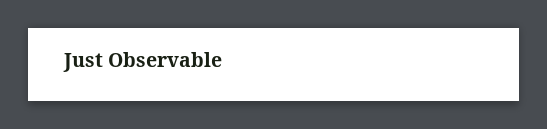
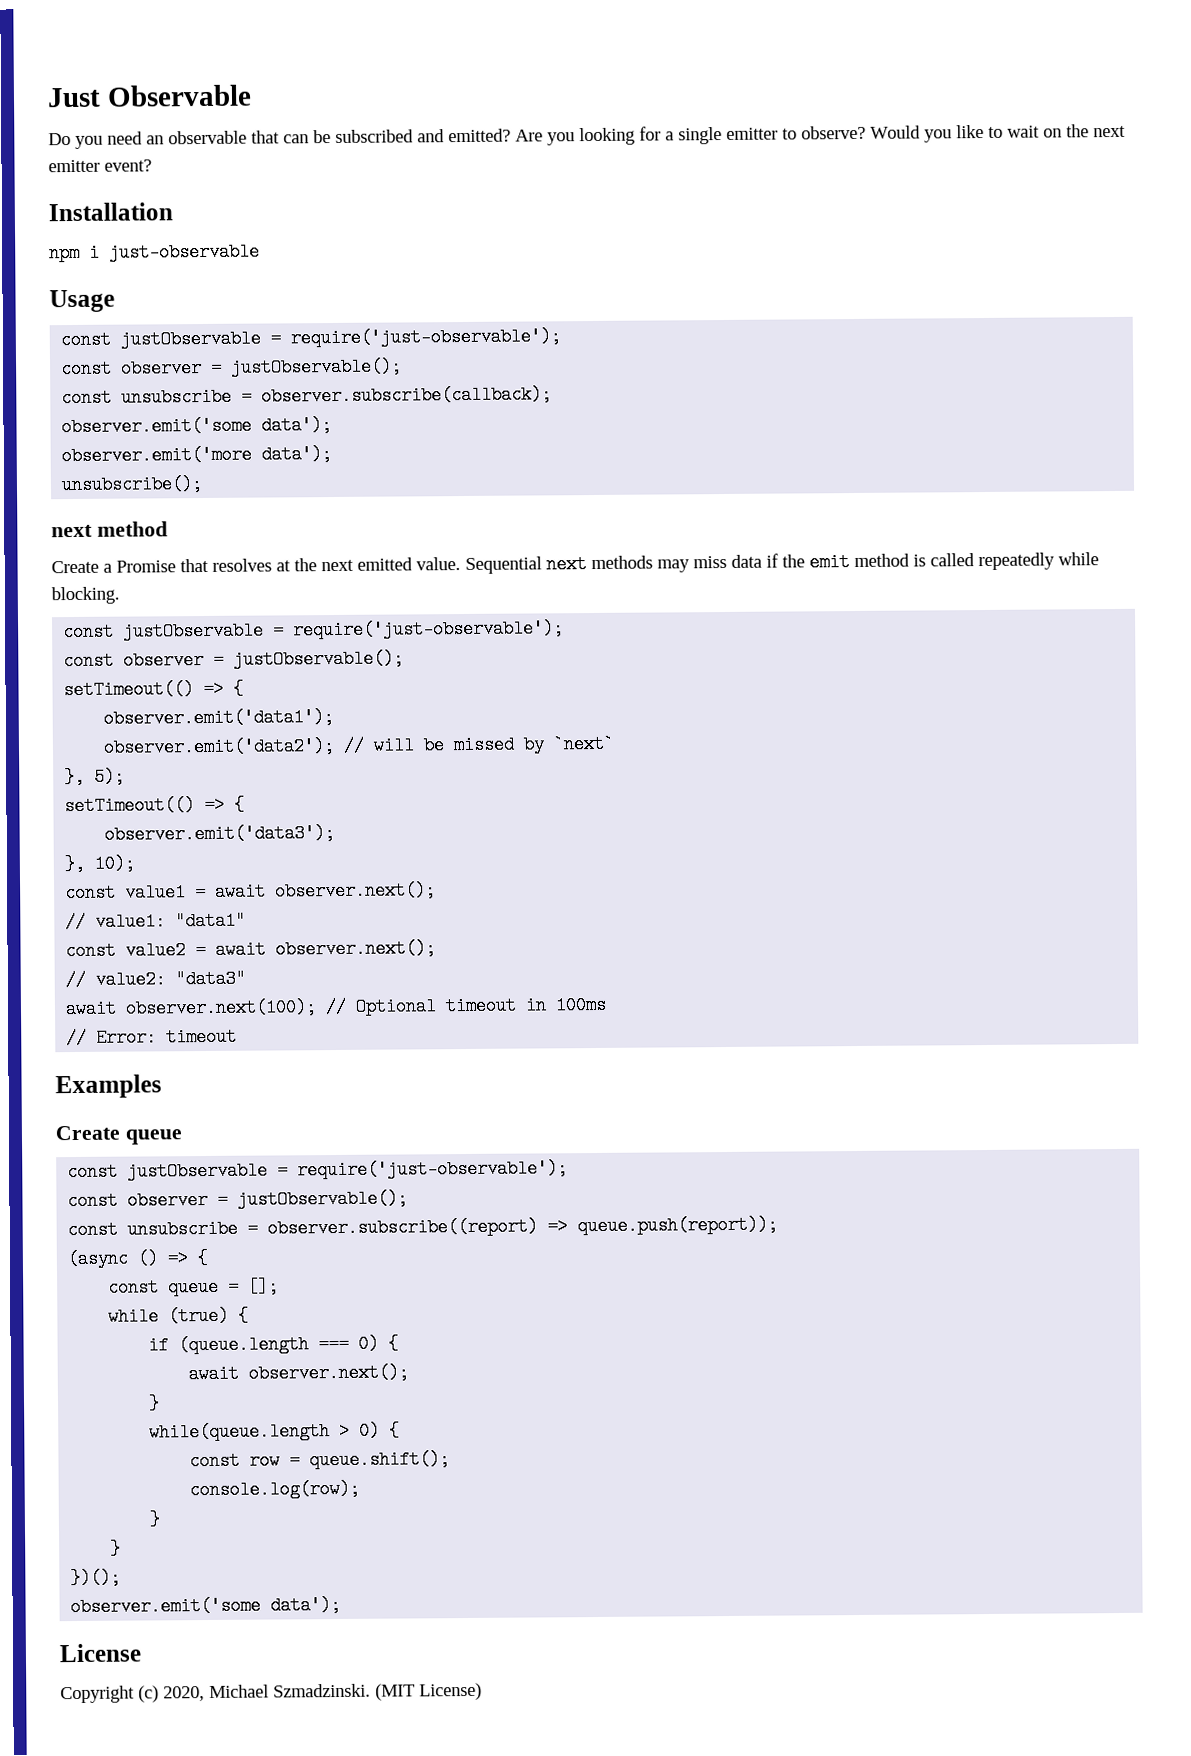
+ Do you need an observable that can be subscribed and emitted? Are you looking for a single emitter to observe? Would you like to wait on the next emitter event?
+ Installation
+ npm i just-observable
+ Usage
+ const justObservable = require('just-observable');
+ const observer = justObservable();
+ const unsubscribe = observer.subscribe(callback);
+ observer.emit('some data');
+ observer.emit('more data');
+ unsubscribe();
+ next method
+ Create a Promise that resolves at the next emitted value. Sequential next methods may miss data if the emit method is called repeatedly while blocking.
+ const justObservable = require('just-observable');
+ const observer = justObservable();
+ setTimeout(() => {
+ observer.emit('data1');
+ observer.emit('data2'); // will be missed by `next`
+ }, 5);
+ setTimeout(() => {
+ observer.emit('data3');
+ }, 10);
+ const value1 = await observer.next();
+ // value1: "data1"
+ const value2 = await observer.next();
+ // value2: "data3"
+ await observer.next(100); // Optional timeout in 100ms
+ // Error: timeout
+ Examples
+ Create queue
+ const justObservable = require('just-observable');
+ const observer = justObservable();
+ const unsubscribe = observer.subscribe((report) => queue.push(report));
+ (async () => {
+ const queue = [];
+ while (true) {
+ if (queue.length === 0) {
+ await observer.next();
+ }
+ while(queue.length > 0) {
+ const row = queue.shift();
+ console.log(row);
+ }
+ }
+ })();
+ observer.emit('some data');
+ License
+ Copyright (c) 2020, Michael Szmadzinski. (MIT License)

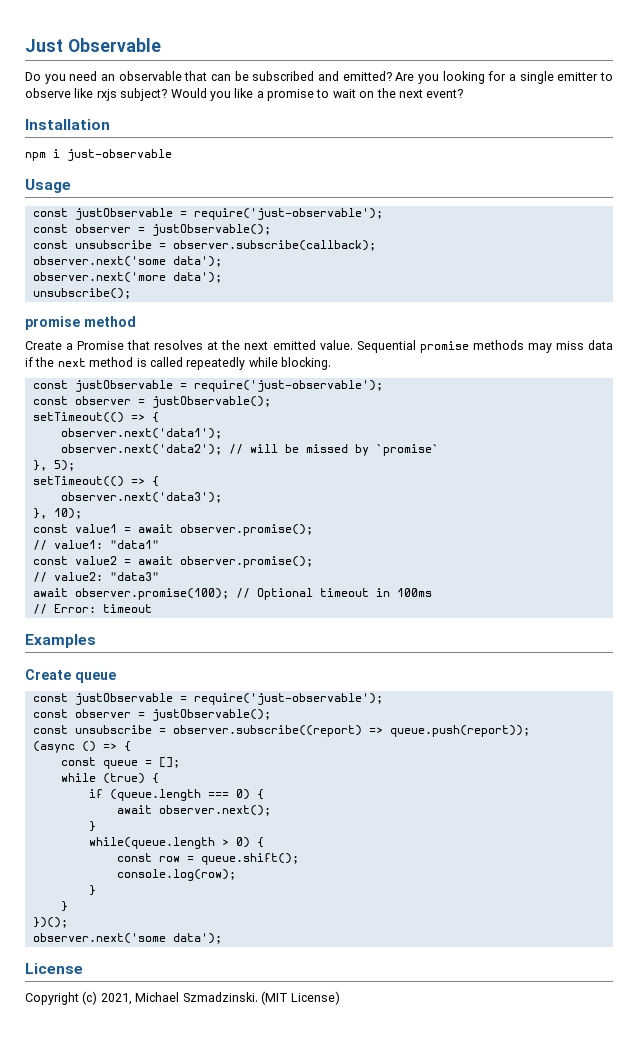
- Are you looking for a single emitter to observe?
+ Are you looking for a single emitter to observe like rxjs subject?
- Would you like to wait on the next emitter event?
+ Would you like a promise to wait on the next event?
  const unsubscribe = observer.subscribe(callback);
- observer.emit('some data');
- observer.emit('more data');
+ observer.next('some data');
+ observer.next('more data');
- next method
+ promise method
- Sequential next methods may miss data if the emit method is called repeatedly while blocking.
+ Sequential promise methods may miss data if the next method is called repeatedly while blocking.
- observer.emit('data1');
- observer.emit('data2'); // will be missed by `next`
+ observer.next('data1');
+ observer.next('data2'); // will be missed by `promise`
- observer.emit('data3');
+ observer.next('data3');
- const value1 = await observer.next();
+ const value1 = await observer.promise();
- const value2 = await observer.next();
+ const value2 = await observer.promise();
- await observer.next(100); // Optional timeout in 100ms
+ await observer.promise(100); // Optional timeout in 100ms
  })();
- observer.emit('some data');
+ observer.next('some data');
- Copyright (c) 2020, Michael Szmadzinski.
+ Copyright (c) 2021, Michael Szmadzinski.

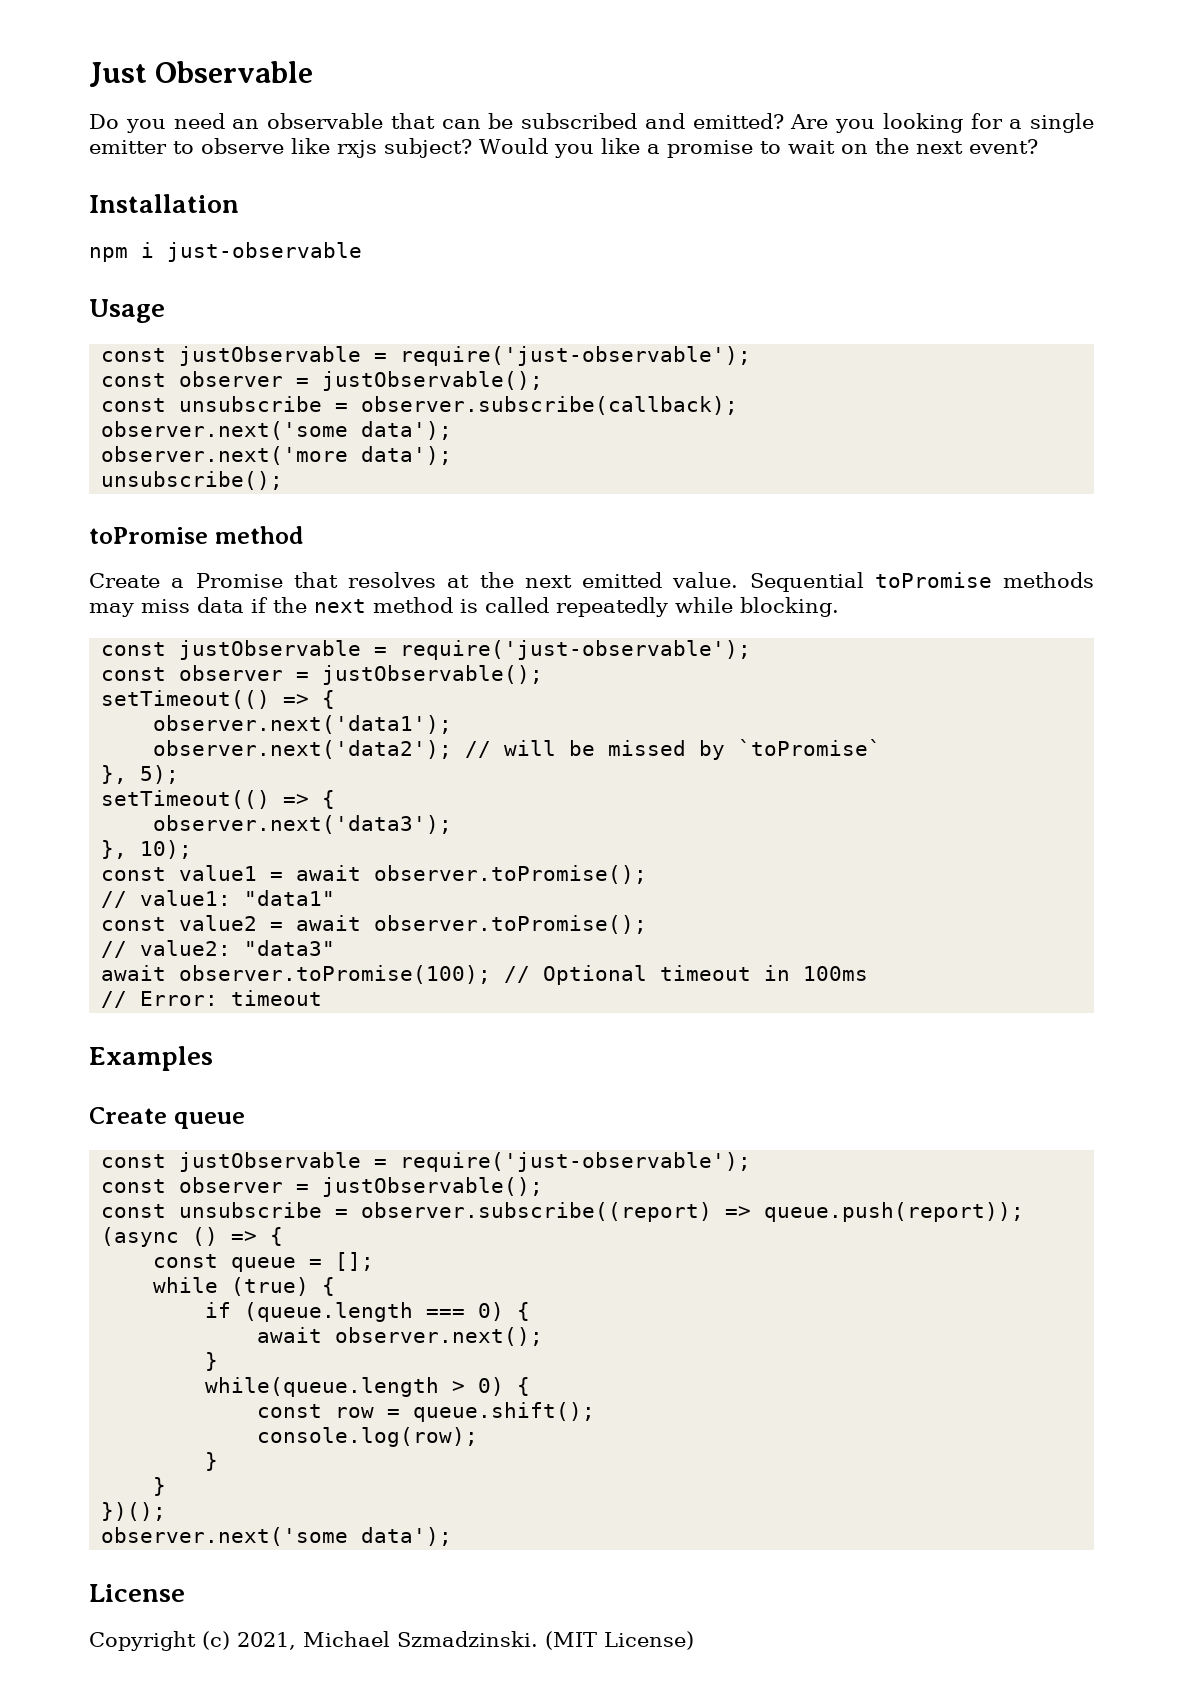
- promise method
+ toPromise method
- Sequential promise methods may miss data if the next method is called repeatedly while blocking.
+ Sequential toPromise methods may miss data if the next method is called repeatedly while blocking.
- observer.next('data2'); // will be missed by `promise`
+ observer.next('data2'); // will be missed by `toPromise`
- const value1 = await observer.promise();
+ const value1 = await observer.toPromise();
- const value2 = await observer.promise();
+ const value2 = await observer.toPromise();
- await observer.promise(100); // Optional timeout in 100ms
+ await observer.toPromise(100); // Optional timeout in 100ms

